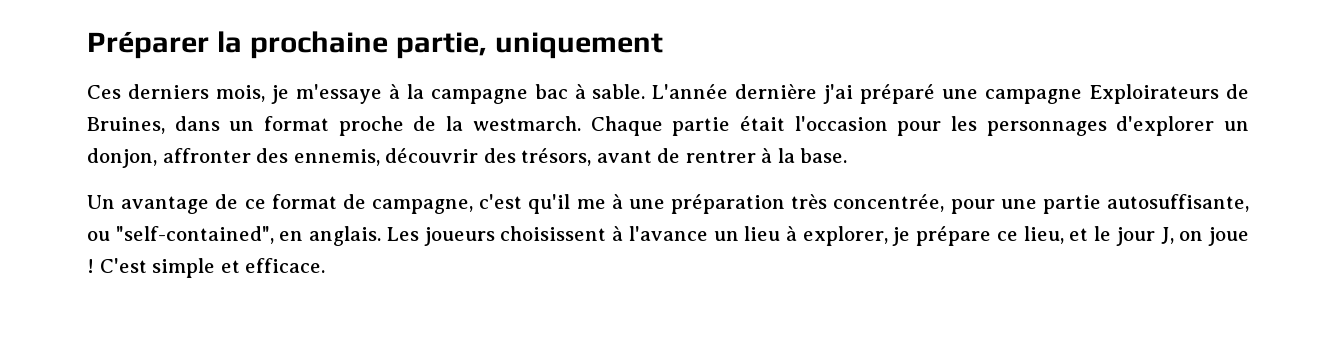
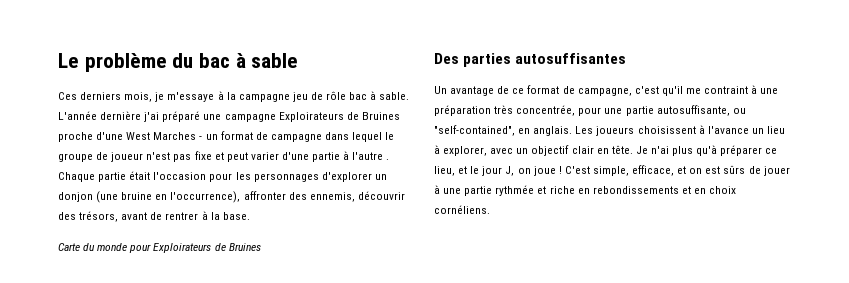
- Préparer la prochaine partie, uniquement
+ Le problème du bac à sable
- Ces derniers mois, je m'essaye à la campagne bac à sable.
+ Ces derniers mois, je m'essaye à la campagne jeu de rôle bac à sable.
- L'année dernière j'ai préparé une campagne Exploirateurs de Bruines, dans un format proche de la westmarch.
+ L'année dernière j'ai préparé une campagne Exploirateurs de Bruines proche d'une West Marches - un format de campagne dans lequel le groupe de joueur n'est pas fixe et peut varier d'une partie à l'autre .
- Chaque partie était l'occasion pour les personnages d'explorer un donjon, affronter des ennemis, découvrir des trésors, avant de rentrer à la base.
+ Chaque partie était l'occasion pour les personnages d'explorer un donjon (une bruine en l'occurrence), affronter des ennemis, découvrir des trésors, avant de rentrer à la base.
+ Carte du monde pour Exploirateurs de Bruines
+ Des parties autosuffisantes
- Un avantage de ce format de campagne, c'est qu'il me à une préparation très concentrée, pour une partie autosuffisante, ou "self-contained", en anglais.
+ Un avantage de ce format de campagne, c'est qu'il me contraint à une préparation très concentrée, pour une partie autosuffisante, ou "self-contained", en anglais.
- Les joueurs choisissent à l'avance un lieu à explorer, je prépare ce lieu, et le jour J, on joue !
+ Les joueurs choisissent à l'avance un lieu à explorer, avec un objectif clair en tête. Je n'ai plus qu'à préparer ce lieu, et le jour J, on joue !
- C'est simple et efficace.
+ C'est simple, efficace, et on est sûrs de jouer à une partie rythmée et riche en rebondissements et en choix cornéliens.

